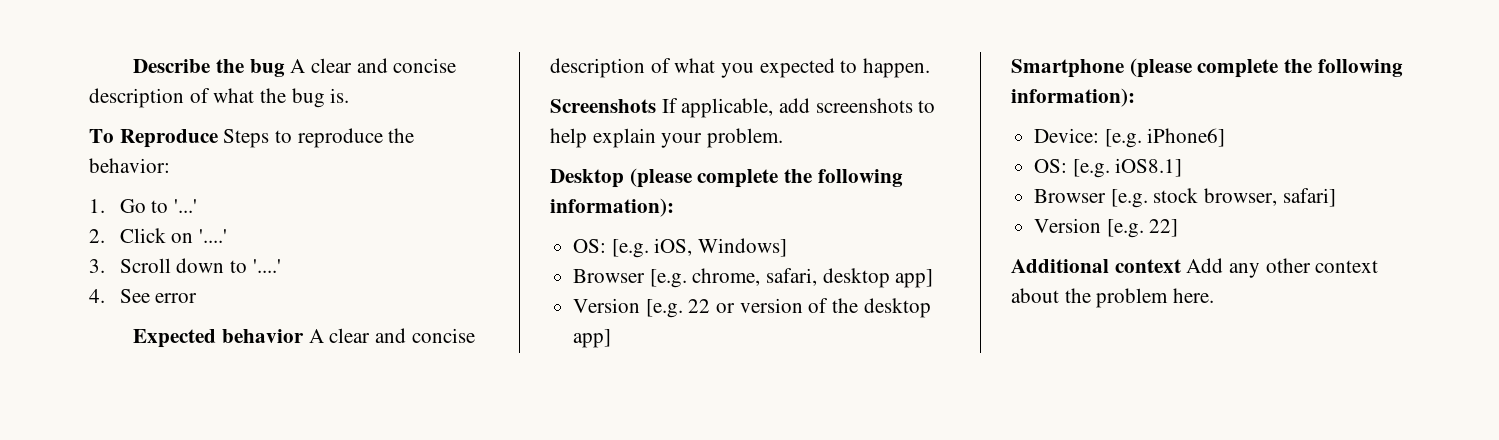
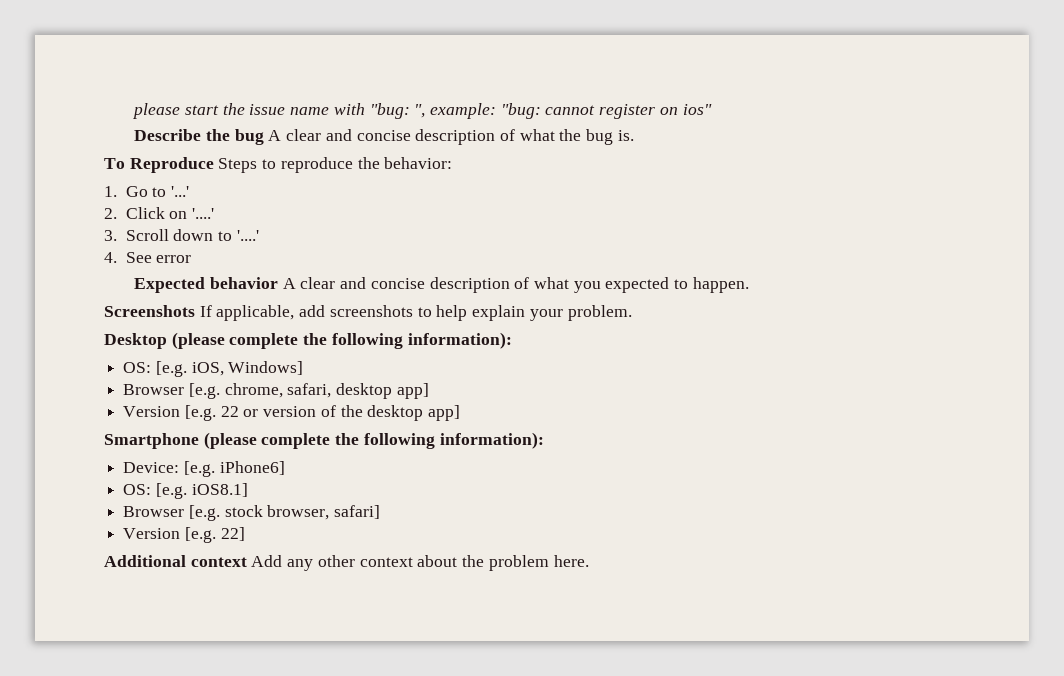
+ please start the issue name with "bug: ", example: "bug: cannot register on ios"

